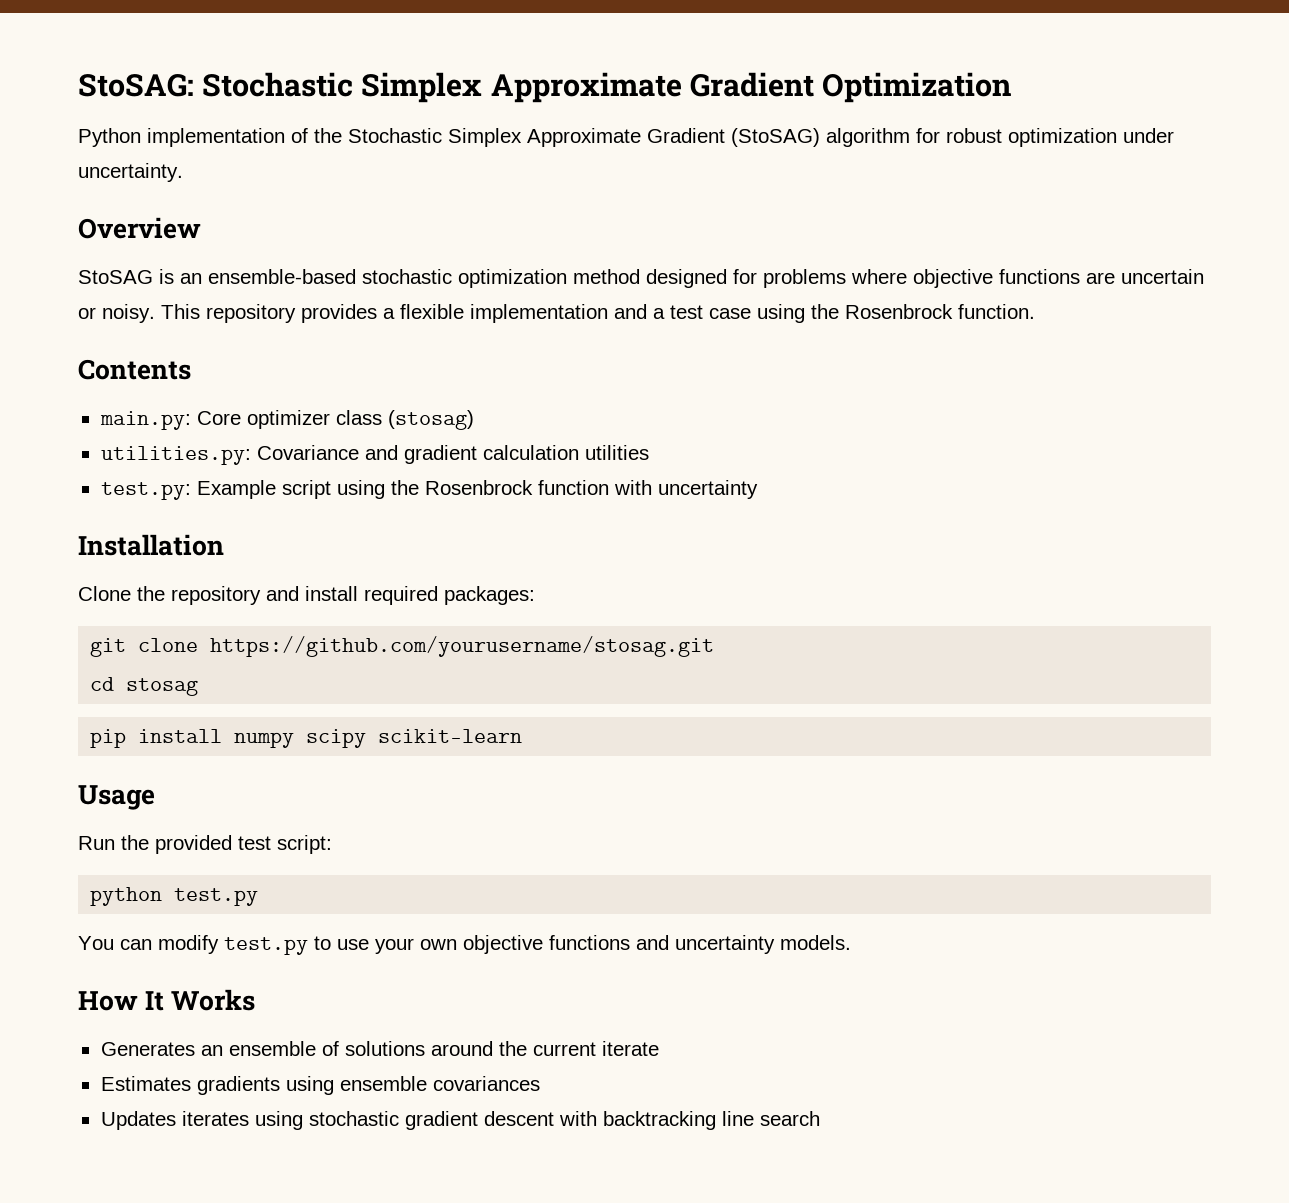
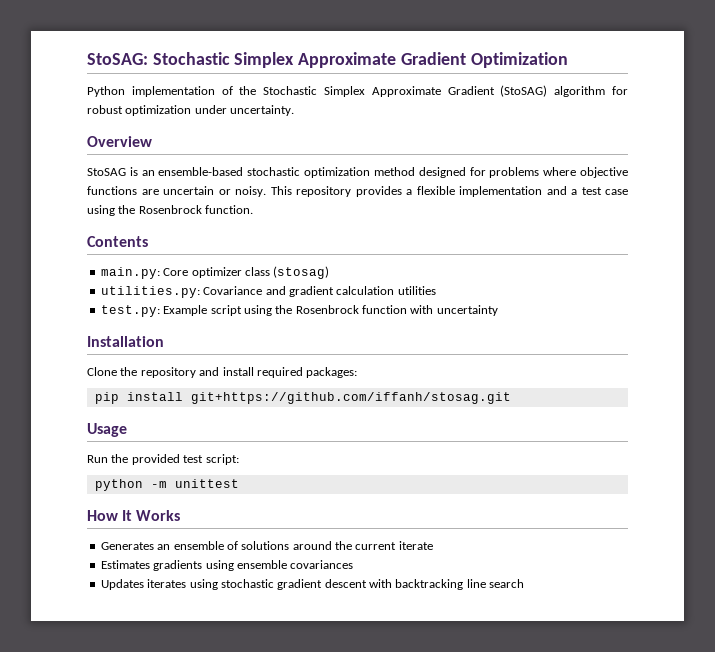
- git clone https://github.com/yourusername/stosag.git
- cd stosag
- pip install numpy scipy scikit-learn
+ pip install git+https://github.com/iffanh/stosag.git
- python test.py
- You can modify test.py to use your own objective functions and uncertainty models.
+ python -m unittest

